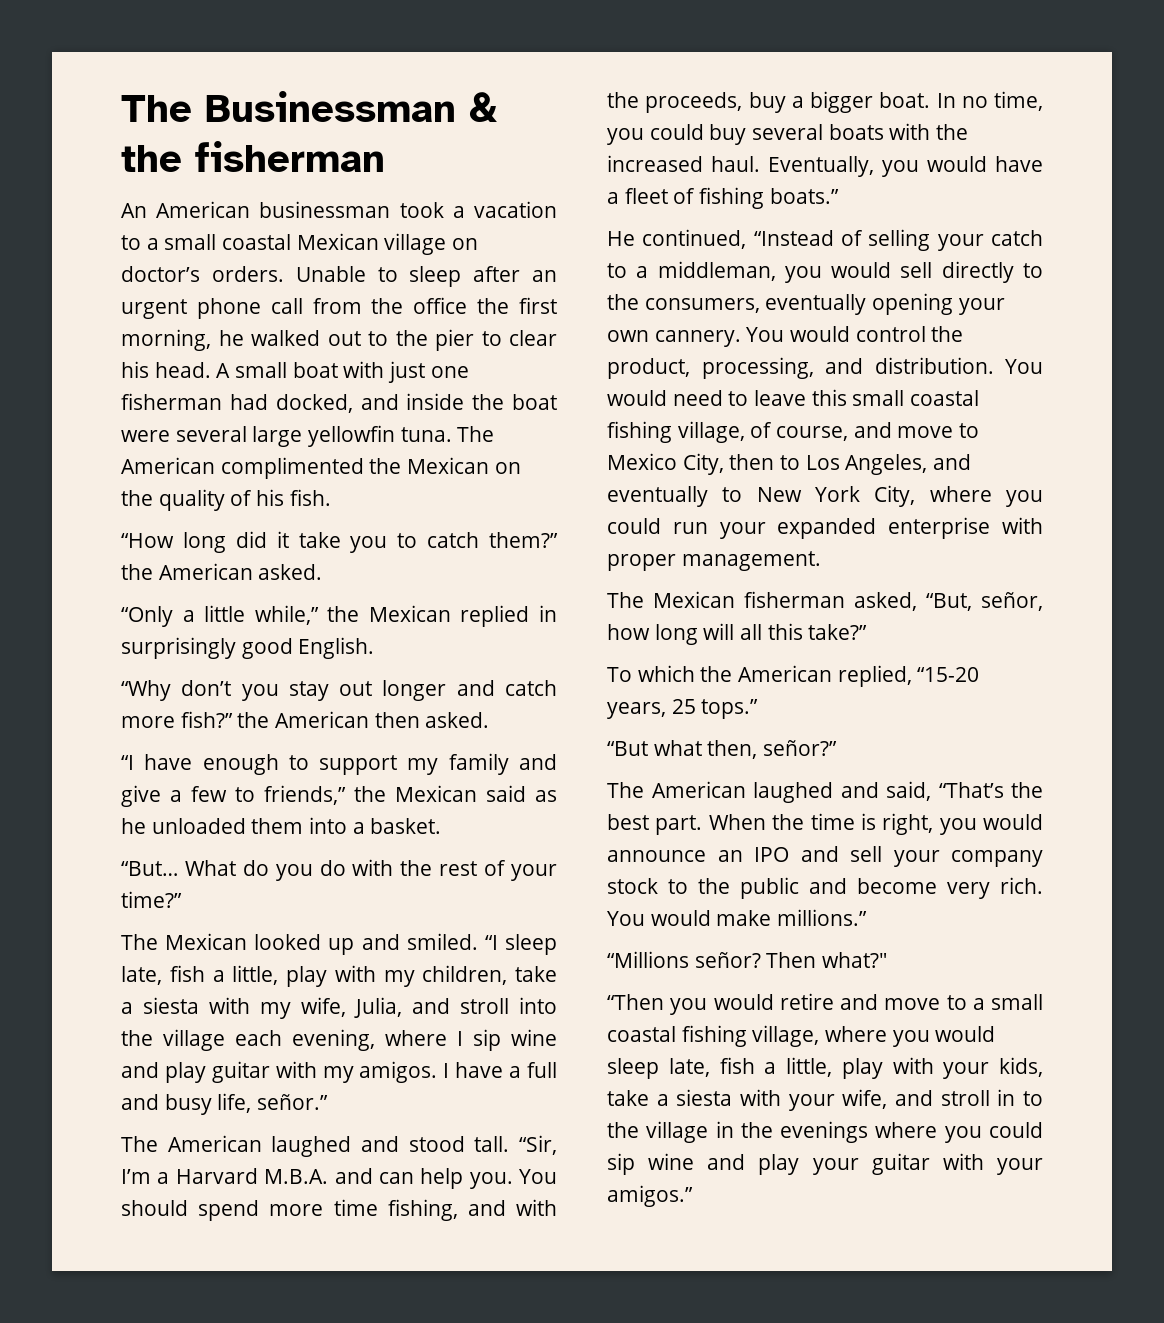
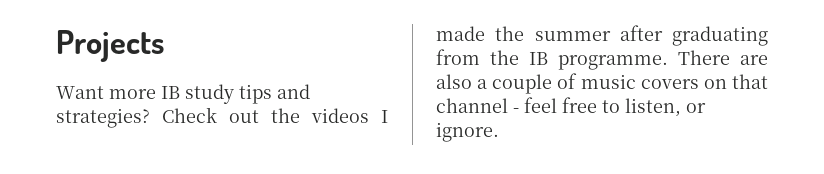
- The Businessman & the fisherman
- An American businessman took a vacation to a small coastal Mexican village on doctor’s orders. Unable to sleep after an urgent phone call from the office the first morning, he walked out to the pier to clear his head. A small boat with just one fisherman had docked, and inside the boat were several large yellowfin tuna. The American complimented the Mexican on the quality of his fish.
- “How long did it take you to catch them?” the American asked.
- “Only a little while,” the Mexican replied in surprisingly good English.
- “Why don’t you stay out longer and catch more fish?” the American then asked.
- “I have enough to support my family and give a few to friends,” the Mexican said as he unloaded them into a basket.
- “But… What do you do with the rest of your time?”
- The Mexican looked up and smiled. “I sleep late, fish a little, play with my children, take a siesta with my wife, Julia, and stroll into the village each evening, where I sip wine and play guitar with my amigos. I have a full and busy life, señor.”
- The American laughed and stood tall. “Sir, I’m a Harvard M.B.A. and can help you. You should spend more time fishing, and with the proceeds, buy a bigger boat. In no time, you could buy several boats with the increased haul. Eventually, you would have a fleet of fishing boats.”
- He continued, “Instead of selling your catch to a middleman, you would sell directly to the consumers, eventually opening your own cannery. You would control the product, processing, and distribution. You would need to leave this small coastal fishing village, of course, and move to Mexico City, then to Los Angeles, and eventually to New York City, where you could run your expanded enterprise with proper management.
- The Mexican fisherman asked, “But, señor, how long will all this take?”
- To which the American replied, “15-20 years, 25 tops.”
- “But what then, señor?”
- The American laughed and said, “That’s the best part. When the time is right, you would announce an IPO and sell your company stock to the public and become very rich. You would make millions.”
- “Millions señor? Then what?"
- “Then you would retire and move to a small coastal fishing village, where you would sleep late, fish a little, play with your kids, take a siesta with your wife, and stroll in to the village in the evenings where you could sip wine and play your guitar with your amigos.”
+ Projects
+ Want more IB study tips and strategies? Check out the videos I made the summer after graduating from the IB programme. There are also a couple of music covers on that channel - feel free to listen, or ignore.

